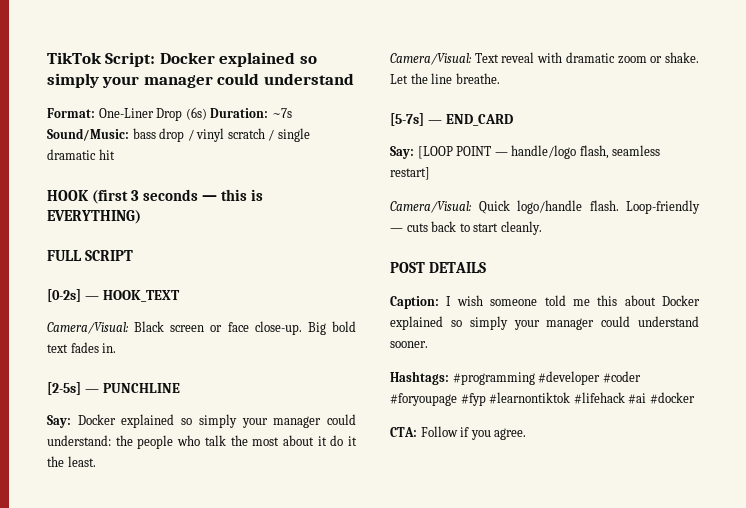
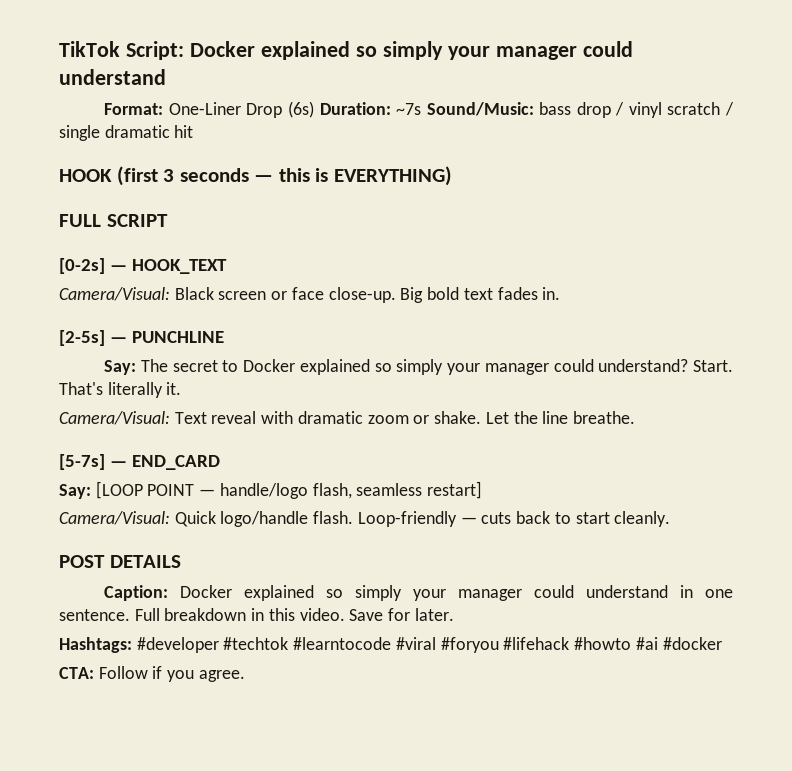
- Say: Docker explained so simply your manager could understand: the people who talk the most about it do it the least.
+ Say: The secret to Docker explained so simply your manager could understand? Start. That's literally it.
- Caption: I wish someone told me this about Docker explained so simply your manager could understand sooner.
- Hashtags: #programming #developer #coder #foryoupage #fyp #learnontiktok #lifehack #ai #docker
+ Caption: Docker explained so simply your manager could understand in one sentence. Full breakdown in this video. Save for later.
+ Hashtags: #developer #techtok #learntocode #viral #foryou #lifehack #howto #ai #docker

